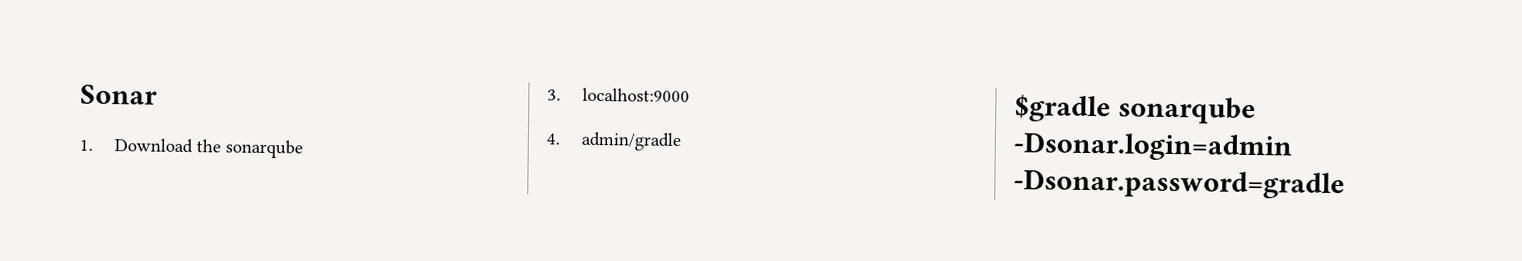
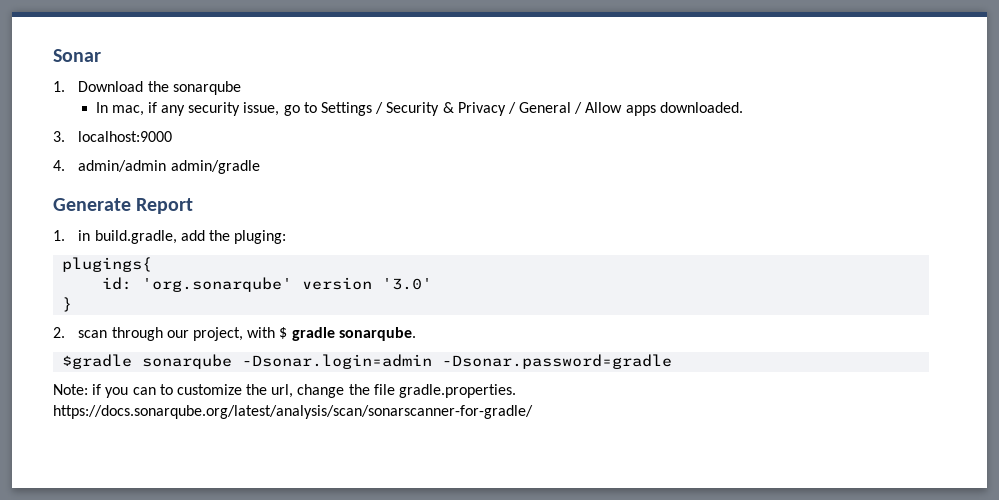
+ In mac, if any security issue, go to Settings / Security & Privacy / General / Allow apps downloaded.
- 4. admin/gradle
+ 4. admin/admin admin/gradle
+ Generate Report
+ 1. in build.gradle, add the pluging:
+ plugings{
+ id: 'org.sonarqube' version '3.0'
+ }
+ 2. scan through our project, with $ gradle sonarqube.
  $gradle sonarqube -Dsonar.login=admin -Dsonar.password=gradle
+ Note: if you can to customize the url, change the file gradle.properties. https://docs.sonarqube.org/latest/analysis/scan/sonarscanner-for-gradle/

